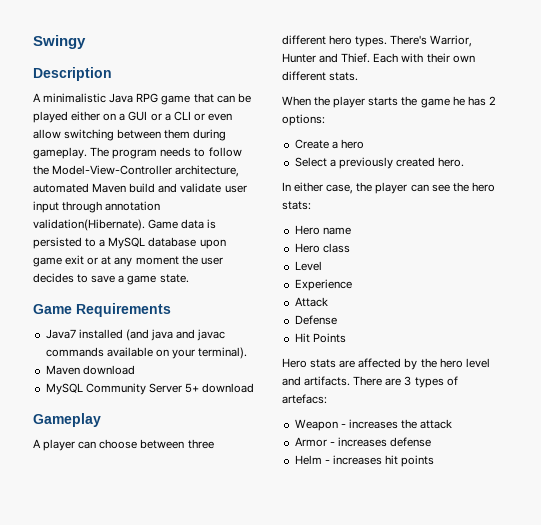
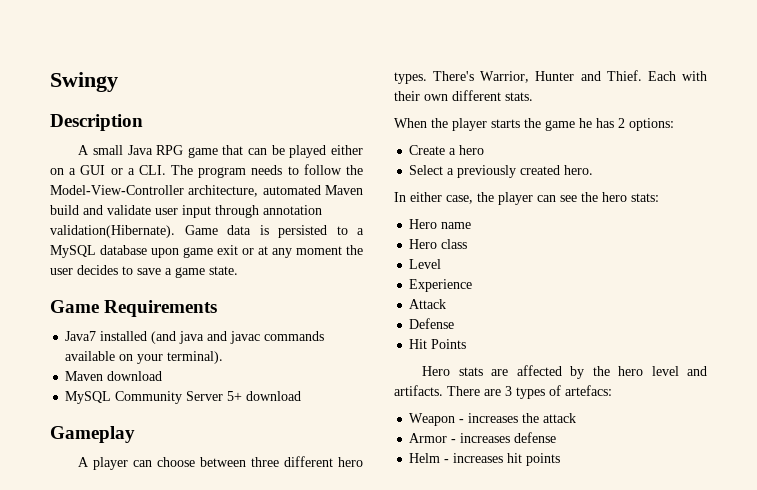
- A minimalistic Java RPG game that can be played either on a GUI or a CLI or even allow switching between them during gameplay. The program needs to follow the Model-View-Controller architecture, automated Maven build and validate user input through annotation validation(Hibernate).
+ A small Java RPG game that can be played either on a GUI or a CLI. The program needs to follow the Model-View-Controller architecture, automated Maven build and validate user input through annotation validation(Hibernate).

